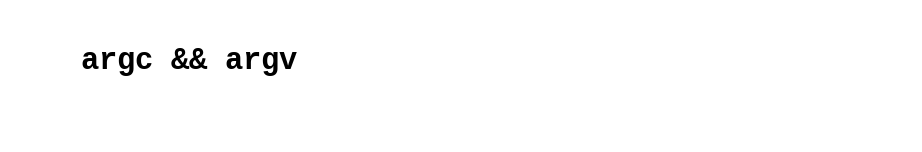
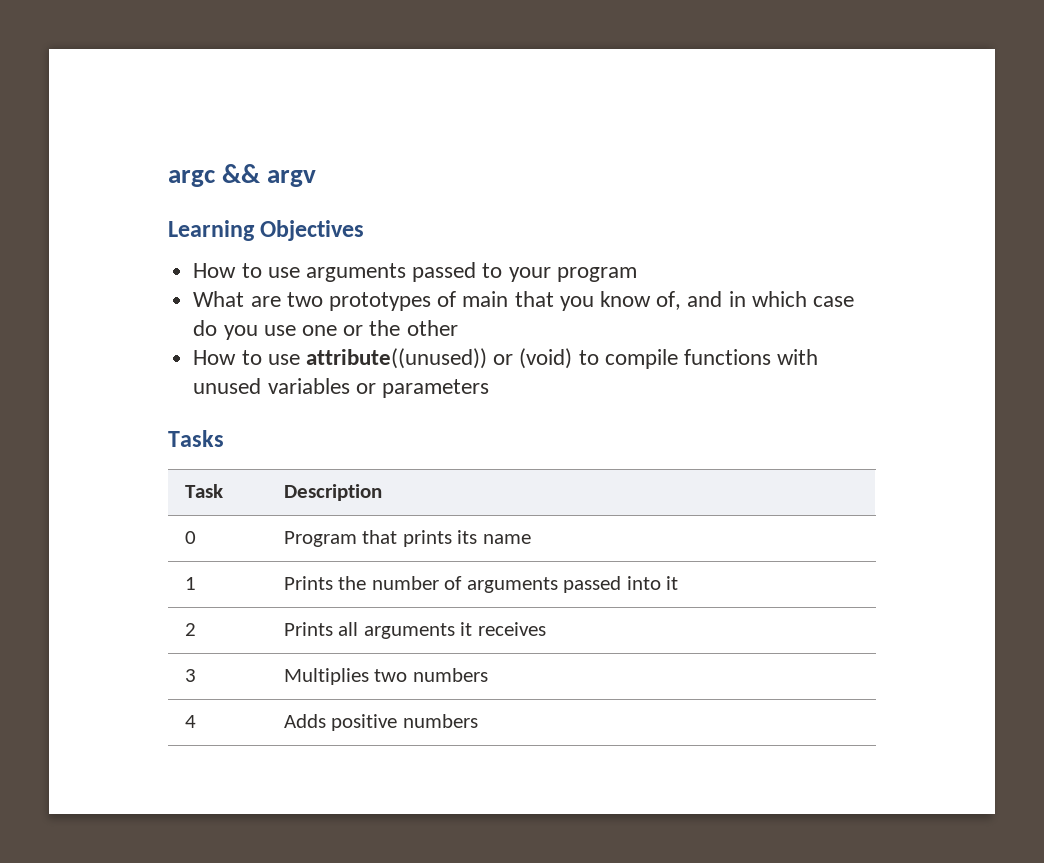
+ Learning Objectives
+ How to use arguments passed to your program
+ What are two prototypes of main that you know of, and in which case do you use one or the other
+ How to use attribute((unused)) or (void) to compile functions with unused variables or parameters
+ Tasks
+ Task | Description
+ 0 | Program that prints its name
+ 1 | Prints the number of arguments passed into it
+ 2 | Prints all arguments it receives
+ 3 | Multiplies two numbers
+ 4 | Adds positive numbers

